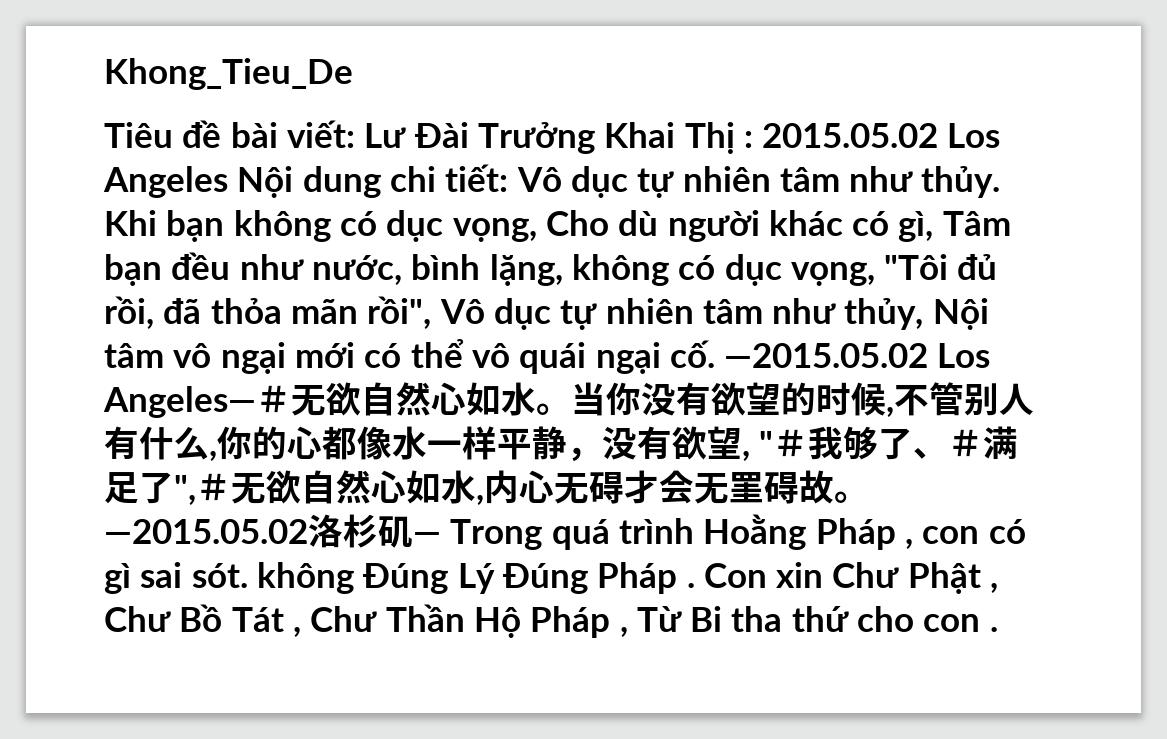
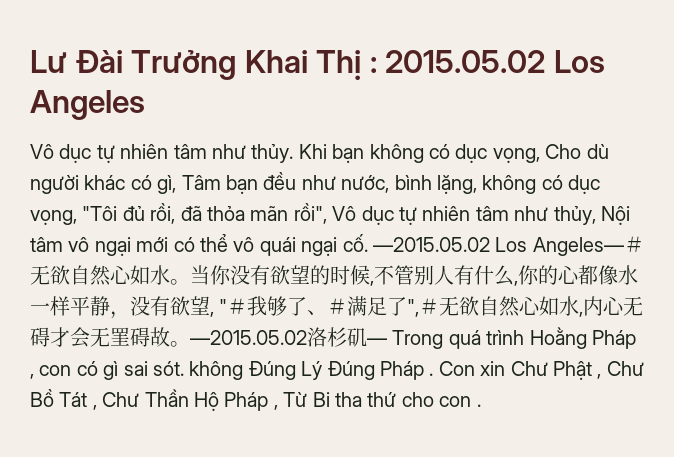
- Khong_Tieu_De
- Tiêu đề bài viết: Lư Đài Trưởng Khai Thị : 2015.05.02 Los Angeles Nội dung chi tiết: Vô dục tự nhiên tâm như thủy.
+ Lư Đài Trưởng Khai Thị : 2015.05.02 Los Angeles
+ Vô dục tự nhiên tâm như thủy.

